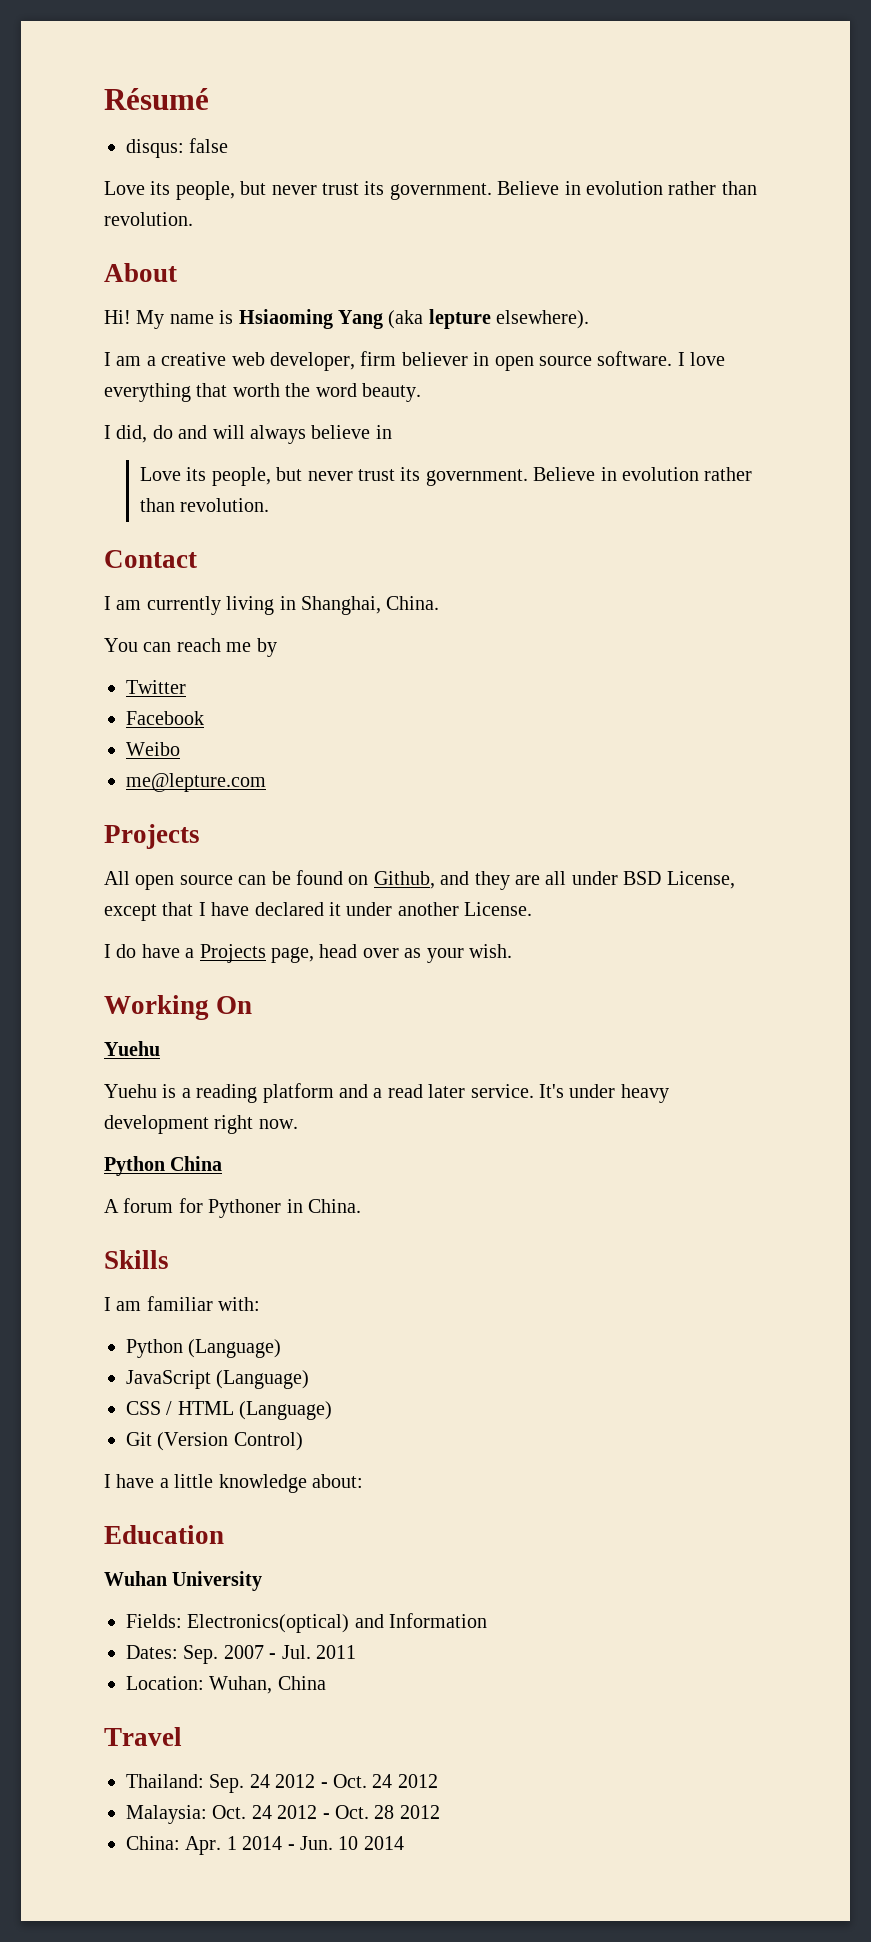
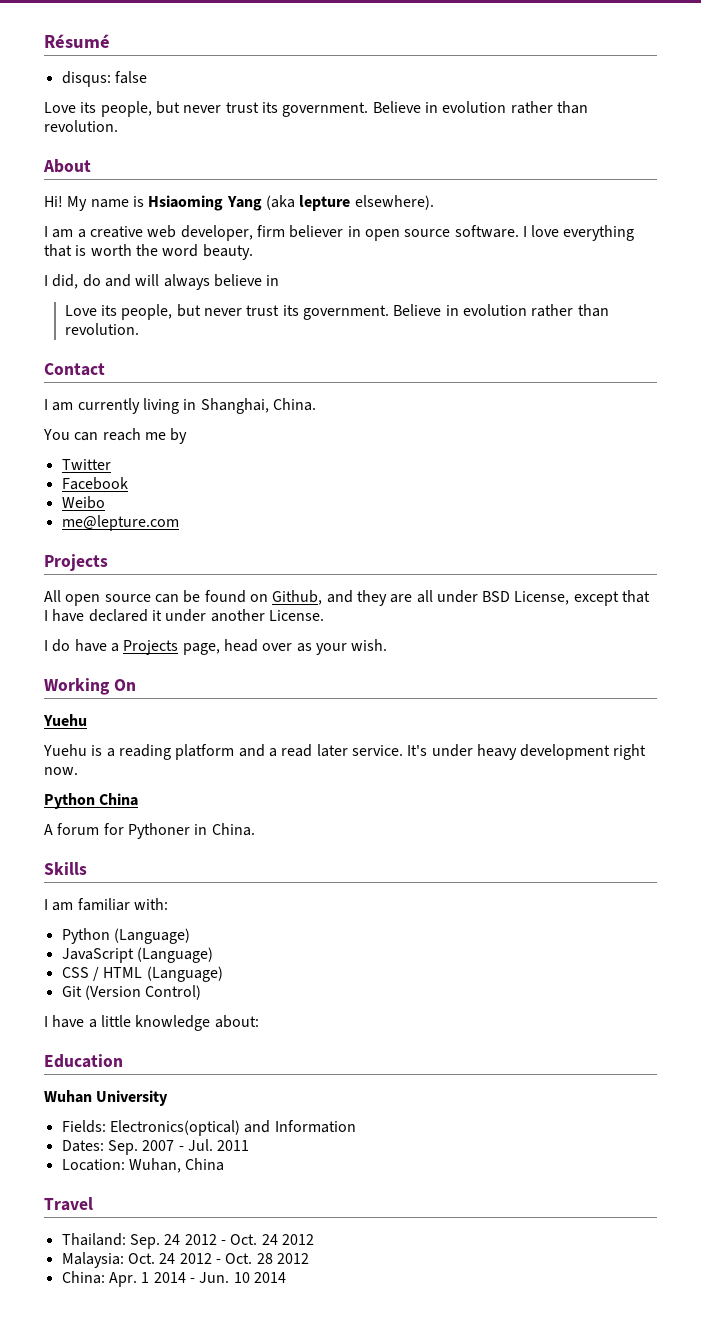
- I love everything that worth the word beauty.
+ I love everything that is worth the word beauty.

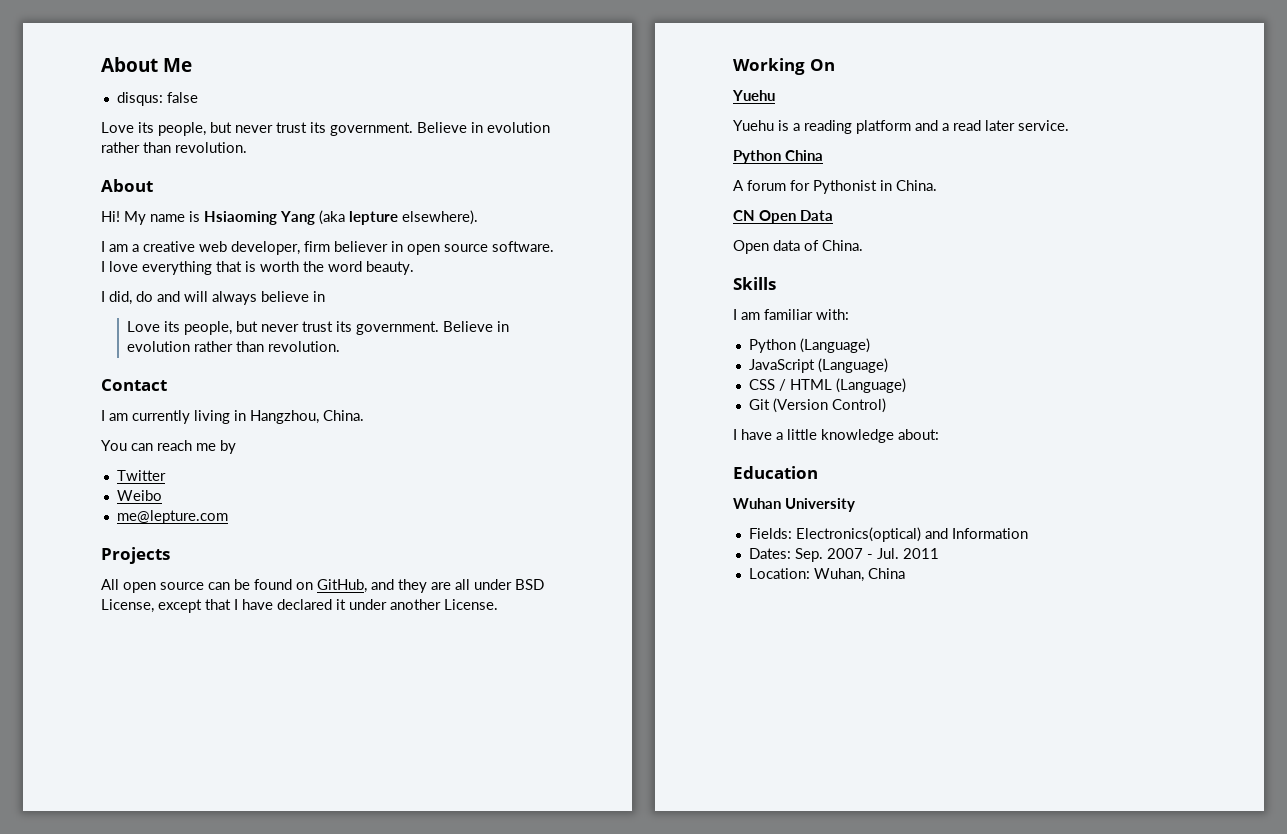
- Résumé
+ About Me
- I am currently living in Shanghai, China.
+ I am currently living in Hangzhou, China.
- Facebook
- All open source can be found on Github, and they are all under BSD License, except that I have declared it under another License.
+ All open source can be found on GitHub, and they are all under BSD License, except that I have declared it under another License.
- I do have a Projects page, head over as your wish.
- It's under heavy development right now.
- A forum for Pythoner in China.
+ A forum for Pythonist in China.
+ CN Open Data
+ Open data of China.
- Travel
- Thailand: Sep. 24 2012 - Oct. 24 2012
- Malaysia: Oct. 24 2012 - Oct. 28 2012
- China: Apr. 1 2014 - Jun. 10 2014

